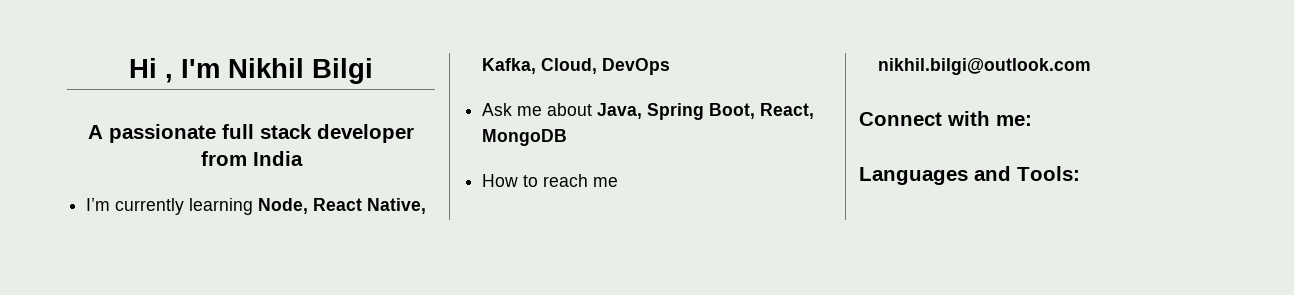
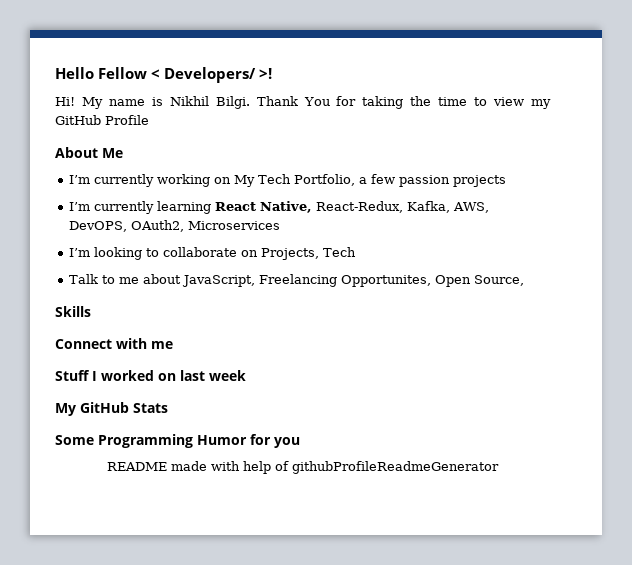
- Hi , I'm Nikhil Bilgi
- A passionate full stack developer from India
+ Hello Fellow < Developers/ >!
+ Hi! My name is Nikhil Bilgi. Thank You for taking the time to view my GitHub Profile
+ About Me
+ I’m currently working on My Tech Portfolio, a few passion projects
- I’m currently learning Node, React Native, Kafka, Cloud, DevOps
- Ask me about Java, Spring Boot, React, MongoDB
- How to reach me nikhil.bilgi@outlook.com
- Connect with me:
- Languages and Tools:
+ I’m currently learning React Native, React-Redux, Kafka, AWS, DevOPS, OAuth2, Microservices
+ I’m looking to collaborate on Projects, Tech
+ Talk to me about JavaScript, Freelancing Opportunites, Open Source,
+ Skills
+ Connect with me
+ Stuff I worked on last week
+ My GitHub Stats
+ Some Programming Humor for you
+ README made with help of githubProfileReadmeGenerator

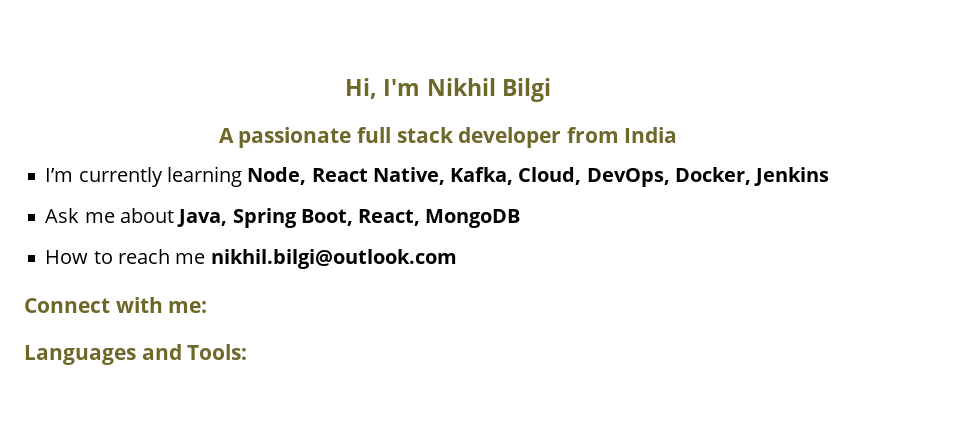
- Hello Fellow < Developers/ >!
- Hi! My name is Nikhil Bilgi. Thank You for taking the time to view my GitHub Profile
- About Me
- I’m currently working on My Tech Portfolio, a few passion projects
+ Hi, I'm Nikhil Bilgi
+ A passionate full stack developer from India
- I’m currently learning React Native, React-Redux, Kafka, AWS, DevOPS, OAuth2, Microservices
- I’m looking to collaborate on Projects, Tech
- Talk to me about JavaScript, Freelancing Opportunites, Open Source,
- Skills
- Connect with me
- Stuff I worked on last week
- My GitHub Stats
- Some Programming Humor for you
- README made with help of githubProfileReadmeGenerator
+ I’m currently learning Node, React Native, Kafka, Cloud, DevOps, Docker, Jenkins
+ Ask me about Java, Spring Boot, React, MongoDB
+ How to reach me nikhil.bilgi@outlook.com
+ Connect with me:
+ Languages and Tools:

